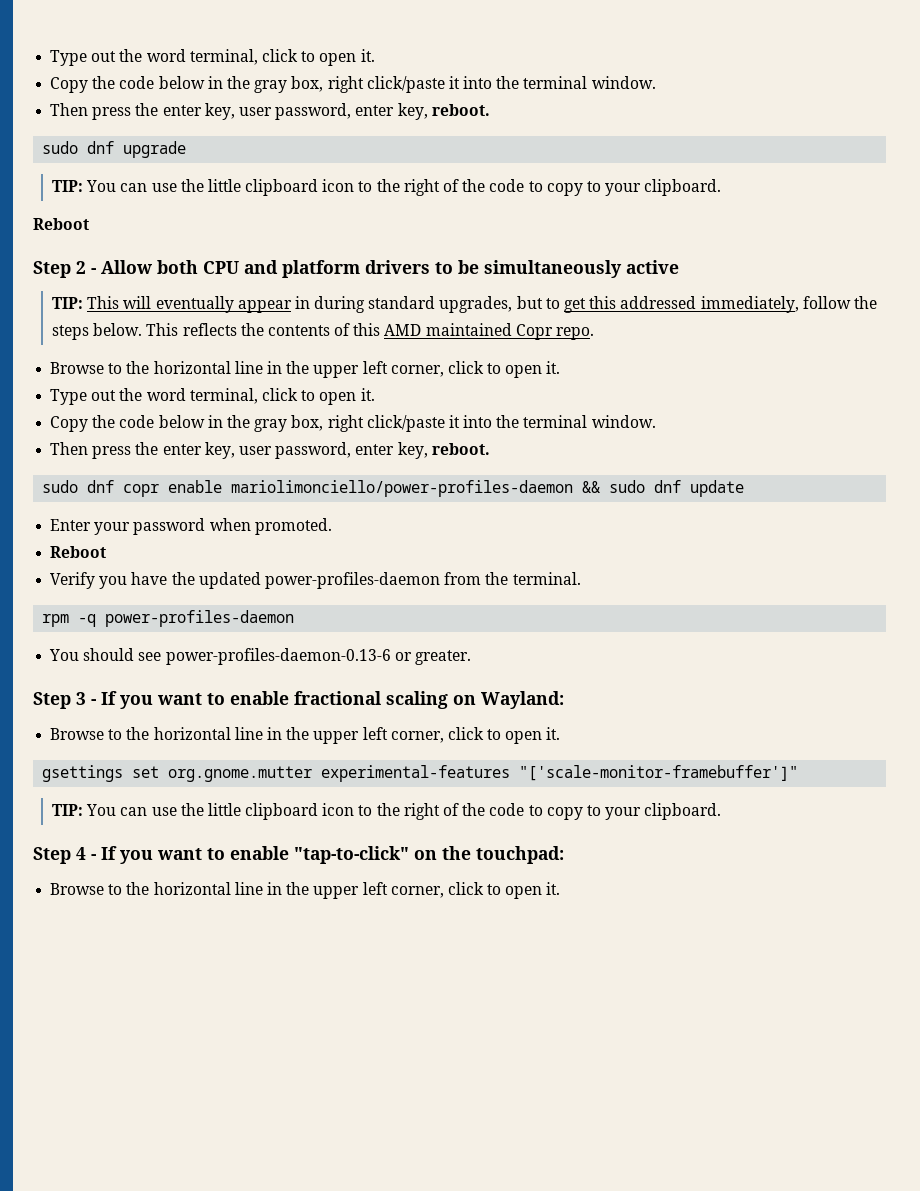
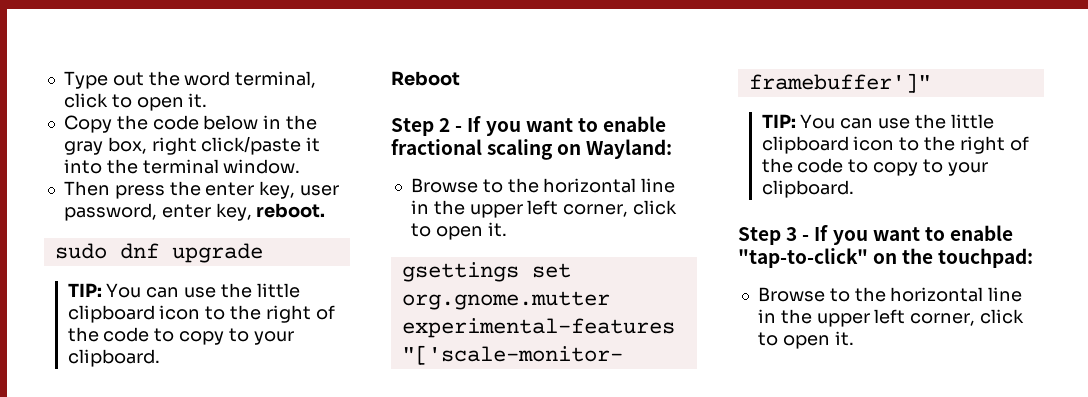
- Step 2 - Allow both CPU and platform drivers to be simultaneously active
- TIP: This will eventually appear in during standard upgrades, but to get this addressed immediately, follow the steps below. This reflects the contents of this AMD maintained Copr repo.
- Browse to the horizontal line in the upper left corner, click to open it.
- Type out the word terminal, click to open it.
- Copy the code below in the gray box, right click/paste it into the terminal window.
- Then press the enter key, user password, enter key, reboot.
- sudo dnf copr enable mariolimonciello/power-profiles-daemon && sudo dnf update
- Enter your password when promoted.
- Reboot
- Verify you have the updated power-profiles-daemon from the terminal.
- rpm -q power-profiles-daemon
- You should see power-profiles-daemon-0.13-6 or greater.
- Step 3 - If you want to enable fractional scaling on Wayland:
+ Step 2 - If you want to enable fractional scaling on Wayland:
- Step 4 - If you want to enable "tap-to-click" on the touchpad:
+ Step 3 - If you want to enable "tap-to-click" on the touchpad:

